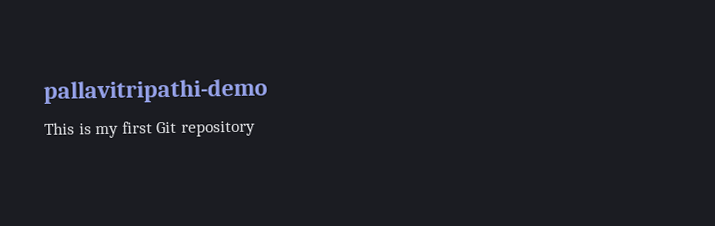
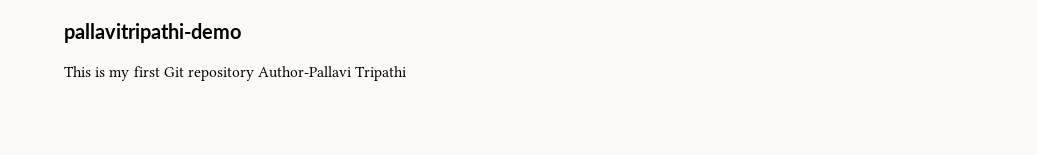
- This is my first Git repository
+ This is my first Git repository Author-Pallavi Tripathi

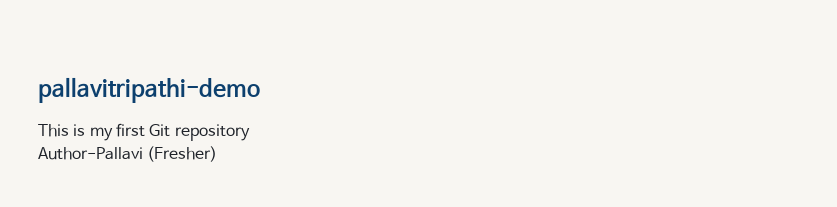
- This is my first Git repository Author-Pallavi Tripathi
+ This is my first Git repository
+ Author-Pallavi (Fresher)

